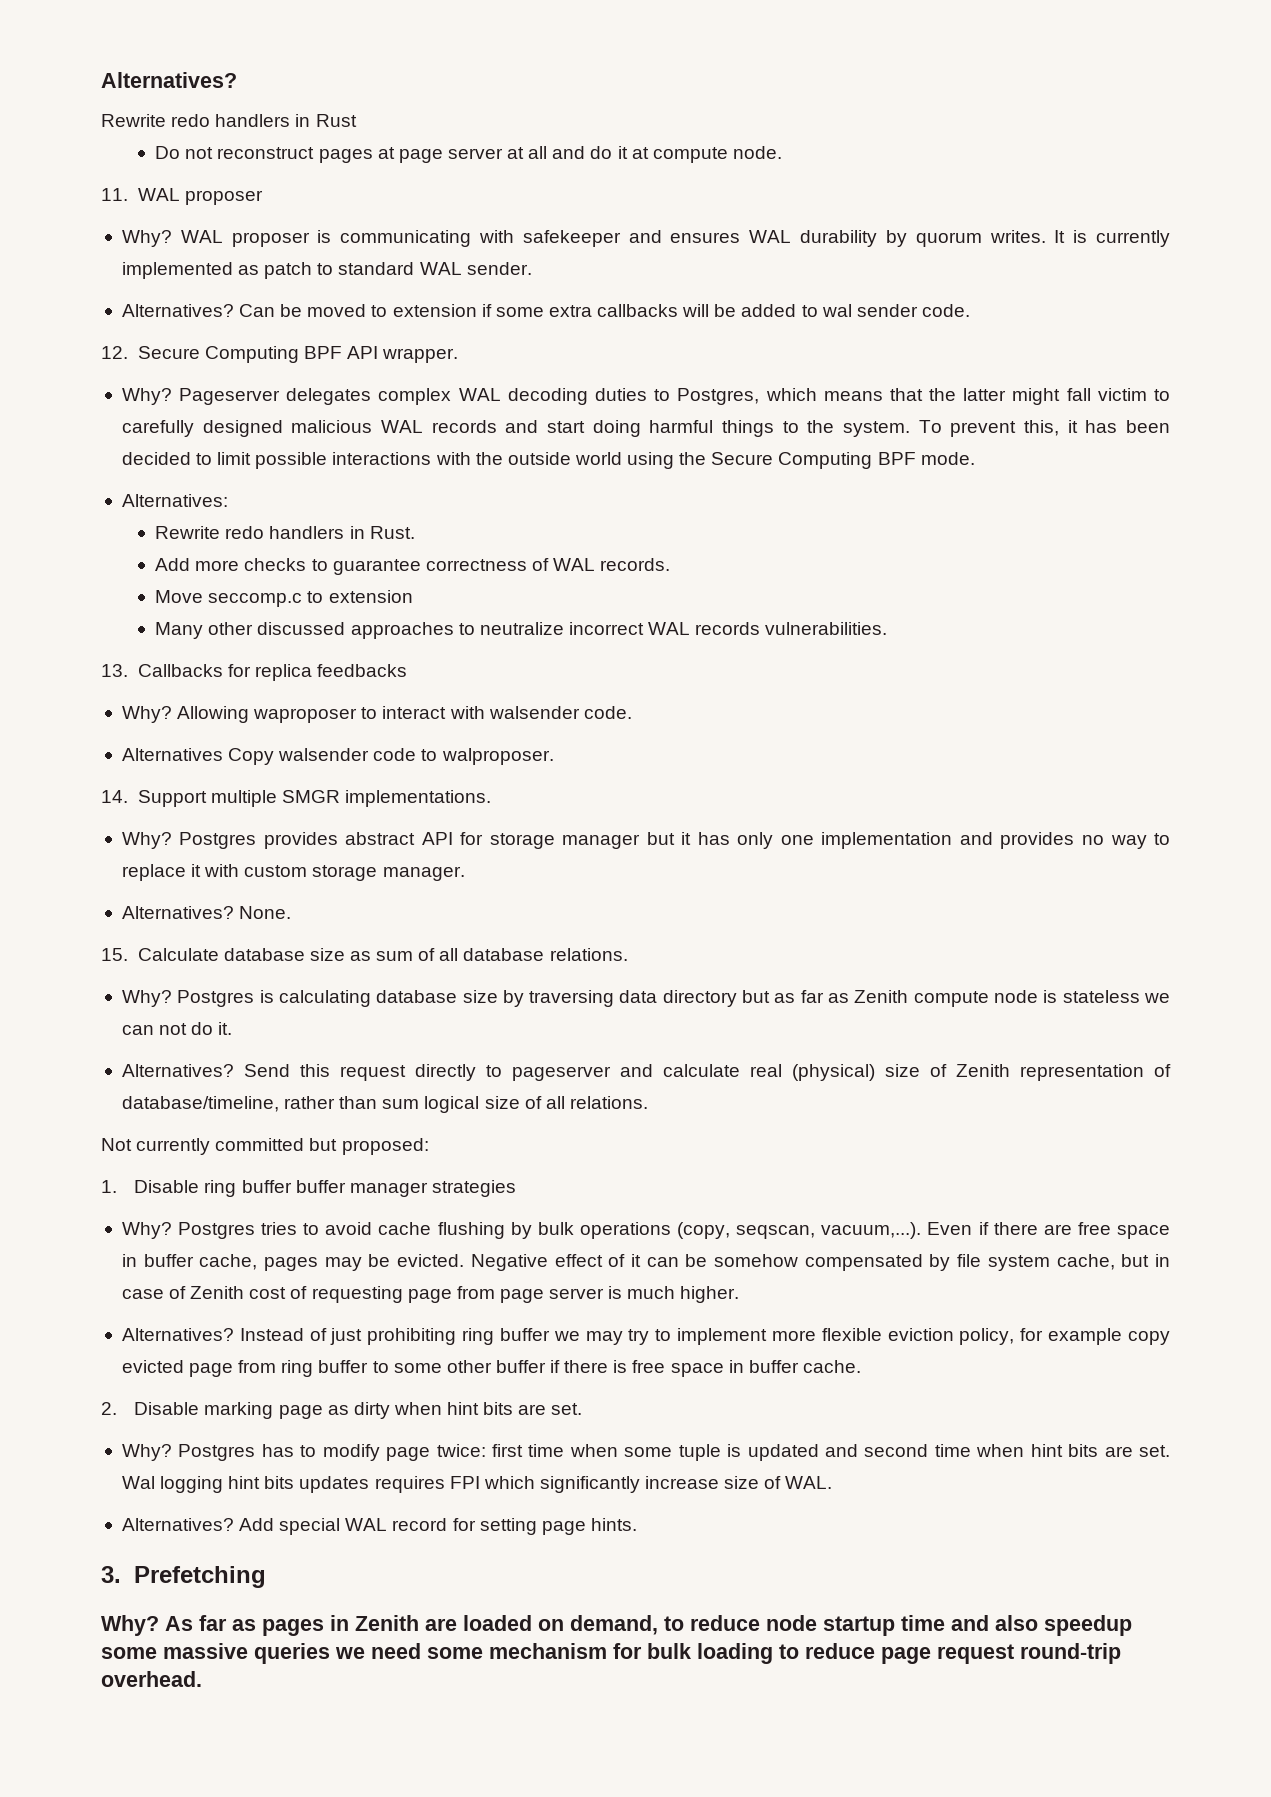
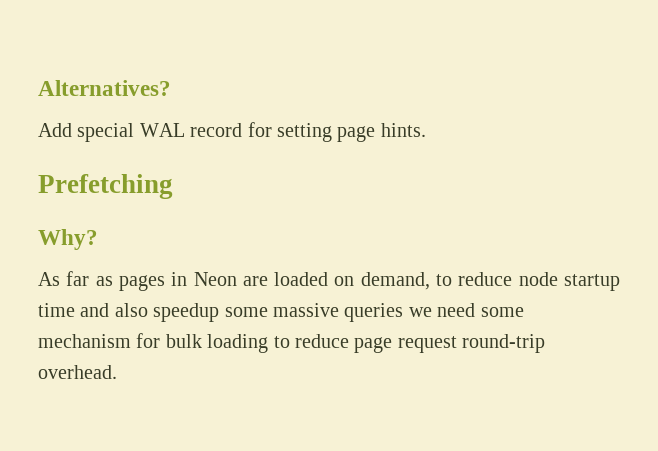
- Rewrite redo handlers in Rust
- Do not reconstruct pages at page server at all and do it at compute node.
- 11. WAL proposer
- Why? WAL proposer is communicating with safekeeper and ensures WAL durability by quorum writes. It is currently implemented as patch to standard WAL sender.
- Alternatives? Can be moved to extension if some extra callbacks will be added to wal sender code.
- 12. Secure Computing BPF API wrapper.
- Why? Pageserver delegates complex WAL decoding duties to Postgres, which means that the latter might fall victim to carefully designed malicious WAL records and start doing harmful things to the system. To prevent this, it has been decided to limit possible interactions with the outside world using the Secure Computing BPF mode.
- Alternatives:
- Rewrite redo handlers in Rust.
- Add more checks to guarantee correctness of WAL records.
- Move seccomp.c to extension
- Many other discussed approaches to neutralize incorrect WAL records vulnerabilities.
- 13. Callbacks for replica feedbacks
- Why? Allowing waproposer to interact with walsender code.
- Alternatives Copy walsender code to walproposer.
- 14. Support multiple SMGR implementations.
- Why? Postgres provides abstract API for storage manager but it has only one implementation and provides no way to replace it with custom storage manager.
- Alternatives? None.
- 15. Calculate database size as sum of all database relations.
- Why? Postgres is calculating database size by traversing data directory but as far as Zenith compute node is stateless we can not do it.
- Alternatives? Send this request directly to pageserver and calculate real (physical) size of Zenith representation of database/timeline, rather than sum logical size of all relations.
- Not currently committed but proposed:
- 1. Disable ring buffer buffer manager strategies
- Why? Postgres tries to avoid cache flushing by bulk operations (copy, seqscan, vacuum,...). Even if there are free space in buffer cache, pages may be evicted. Negative effect of it can be somehow compensated by file system cache, but in case of Zenith cost of requesting page from page server is much higher.
- Alternatives? Instead of just prohibiting ring buffer we may try to implement more flexible eviction policy, for example copy evicted page from ring buffer to some other buffer if there is free space in buffer cache.
- 2. Disable marking page as dirty when hint bits are set.
- Why? Postgres has to modify page twice: first time when some tuple is updated and second time when hint bits are set. Wal logging hint bits updates requires FPI which significantly increase size of WAL.
- Alternatives?
- 3. Prefetching
+ Prefetching
- Why? As far as pages in Zenith are loaded on demand, to reduce node startup time and also speedup some massive queries we need some mechanism for bulk loading to reduce page request round-trip overhead.
+ Why?
+ As far as pages in Neon are loaded on demand, to reduce node startup time and also speedup some massive queries we need some mechanism for bulk loading to reduce page request round-trip overhead.

